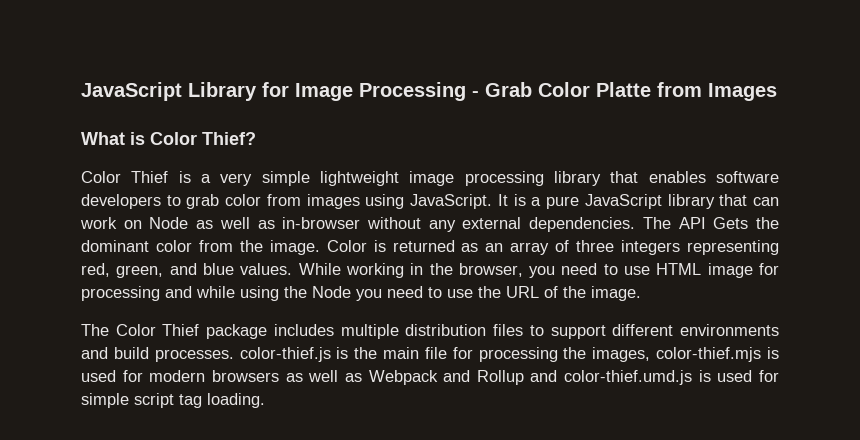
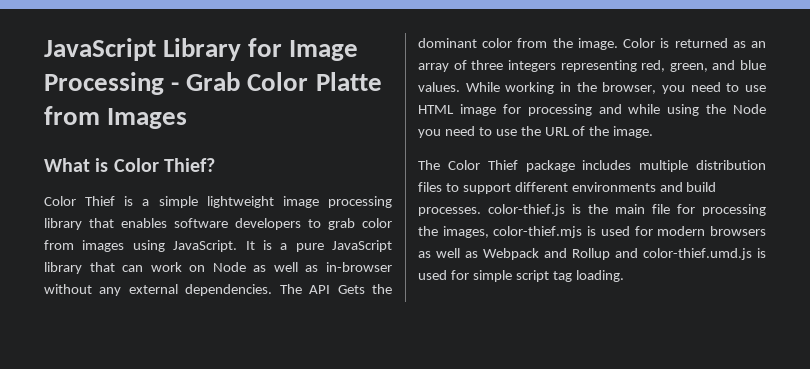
- Color Thief is a very simple lightweight image processing library that enables software developers to grab color from images using JavaScript.
+ Color Thief is a simple lightweight image processing library that enables software developers to grab color from images using JavaScript.

